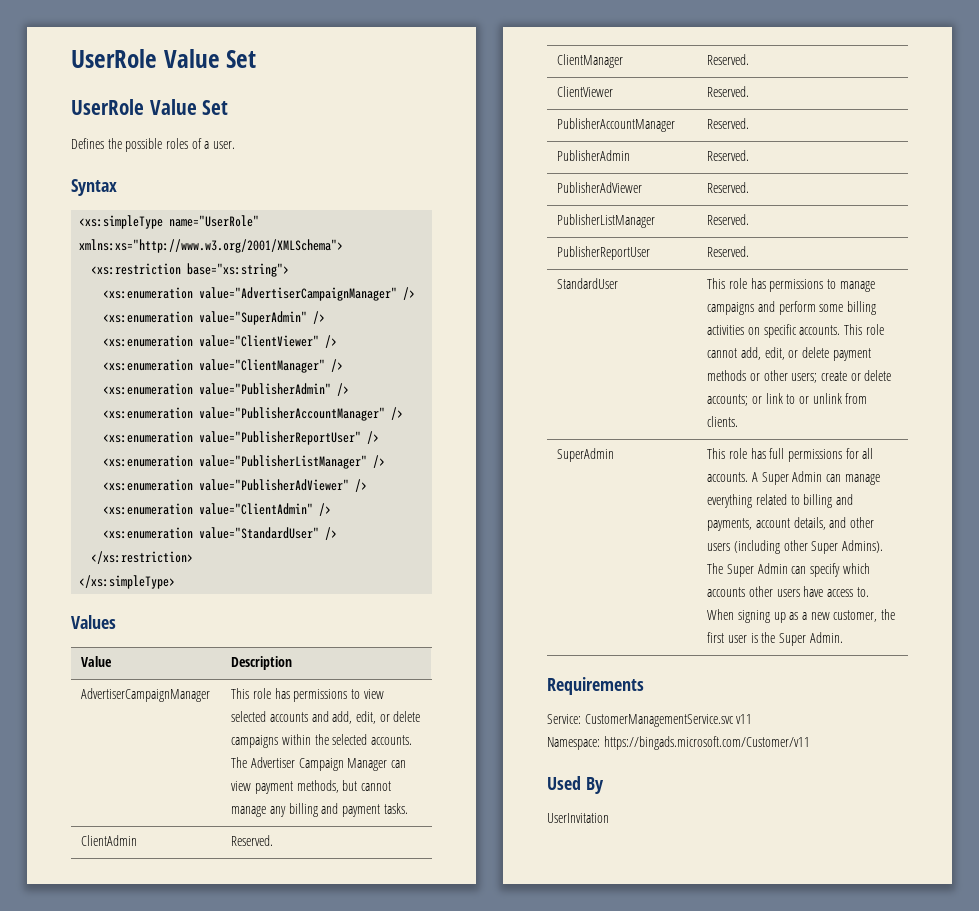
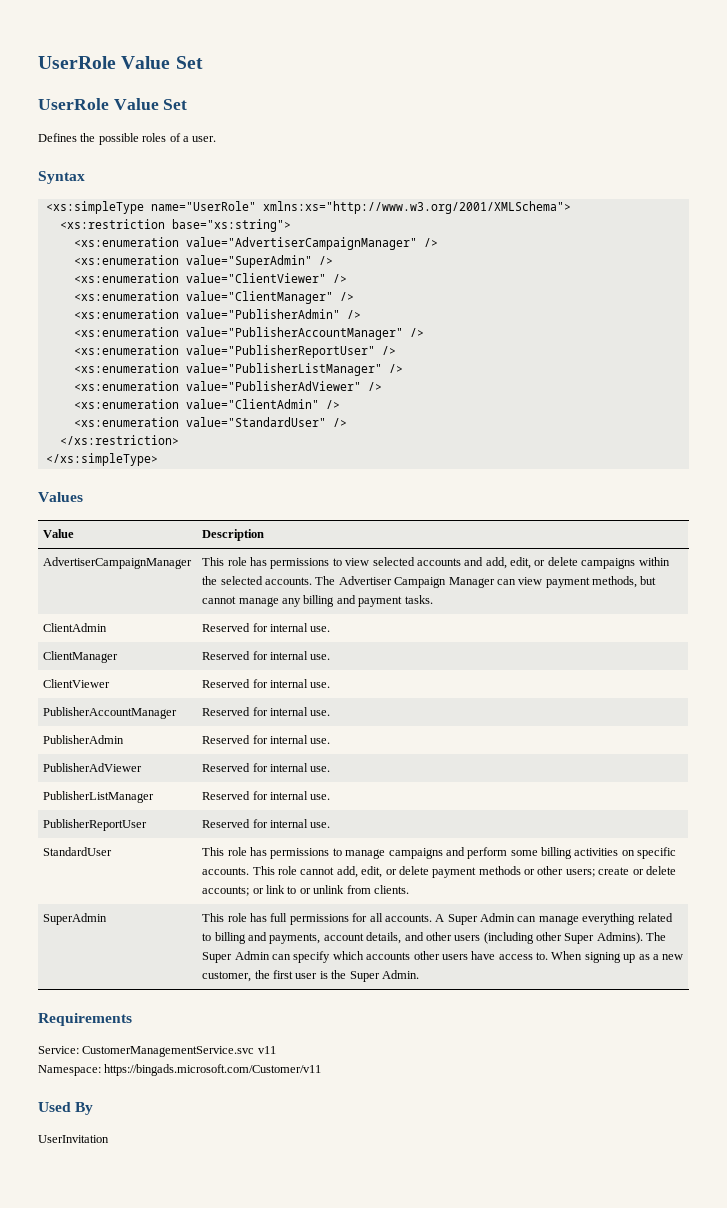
- ClientAdmin | Reserved.
- ClientManager | Reserved.
- ClientViewer | Reserved.
- PublisherAccountManager | Reserved.
- PublisherAdmin | Reserved.
- PublisherAdViewer | Reserved.
- PublisherListManager | Reserved.
- PublisherReportUser | Reserved.
+ ClientAdmin | Reserved for internal use.
+ ClientManager | Reserved for internal use.
+ ClientViewer | Reserved for internal use.
+ PublisherAccountManager | Reserved for internal use.
+ PublisherAdmin | Reserved for internal use.
+ PublisherAdViewer | Reserved for internal use.
+ PublisherListManager | Reserved for internal use.
+ PublisherReportUser | Reserved for internal use.

